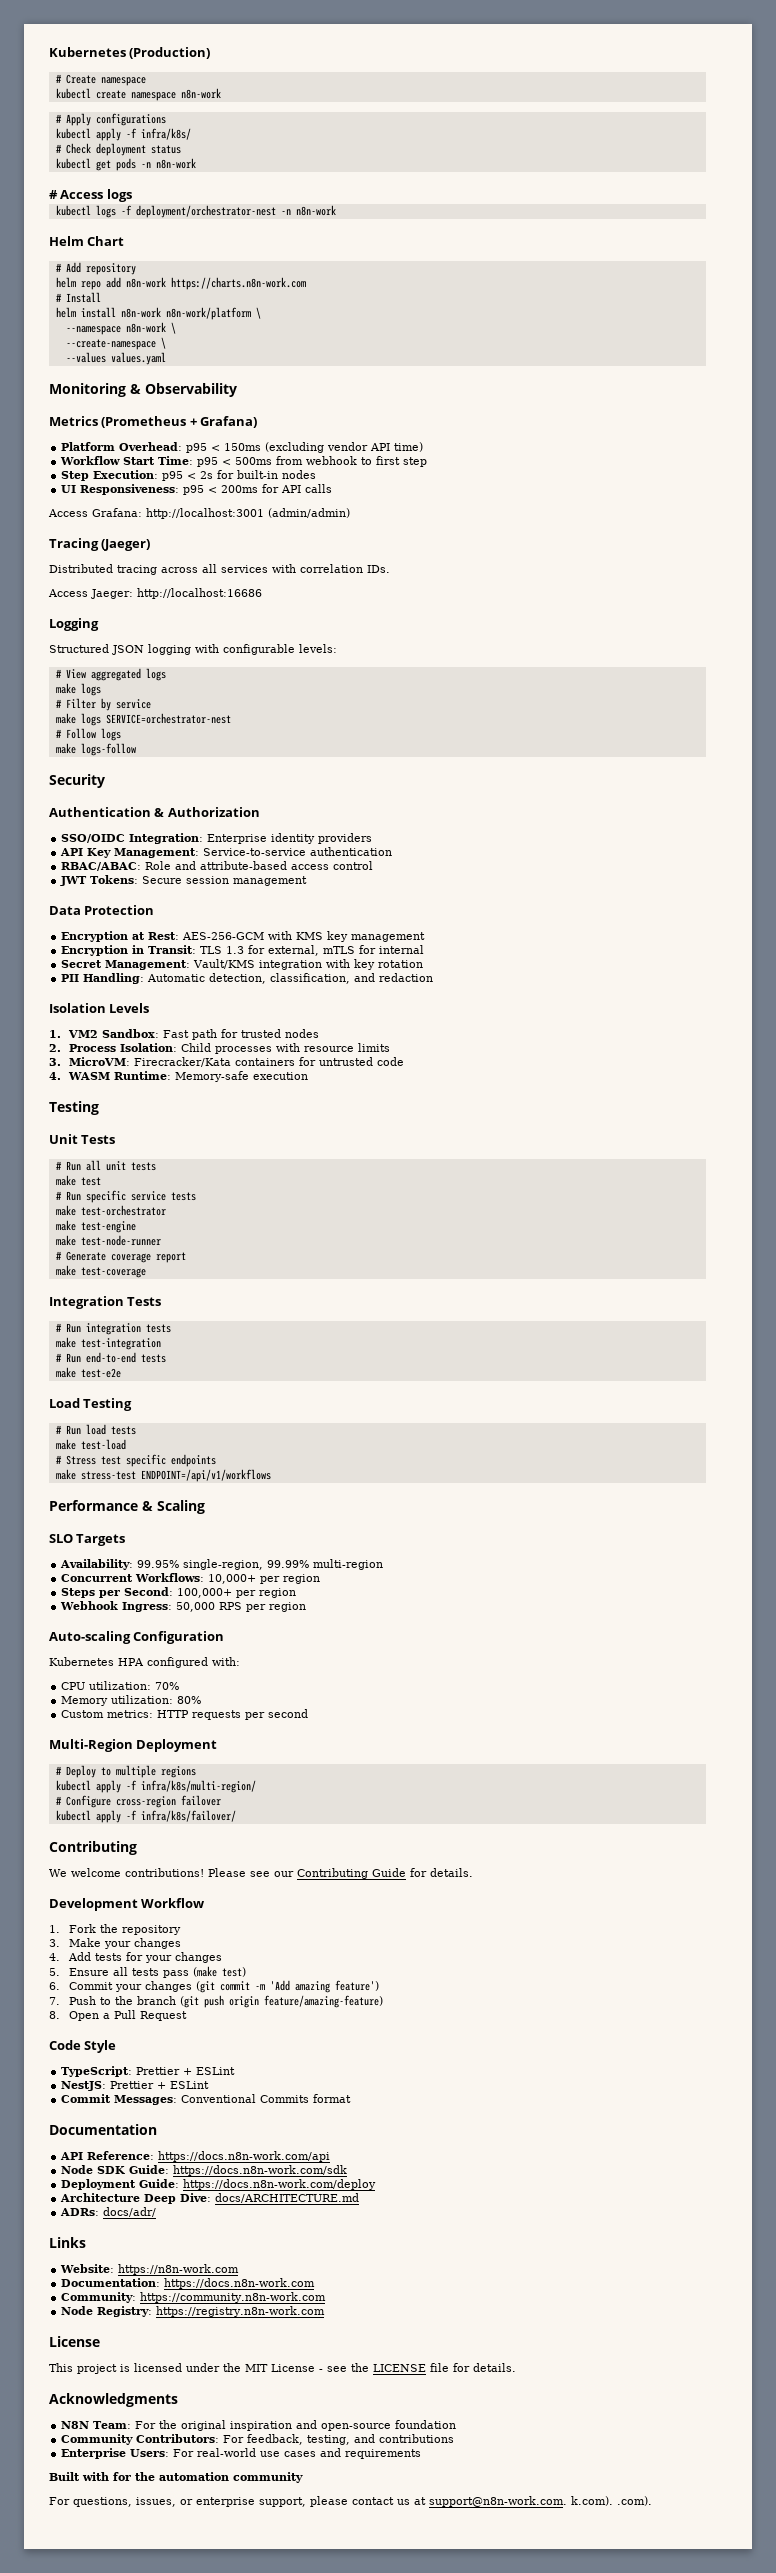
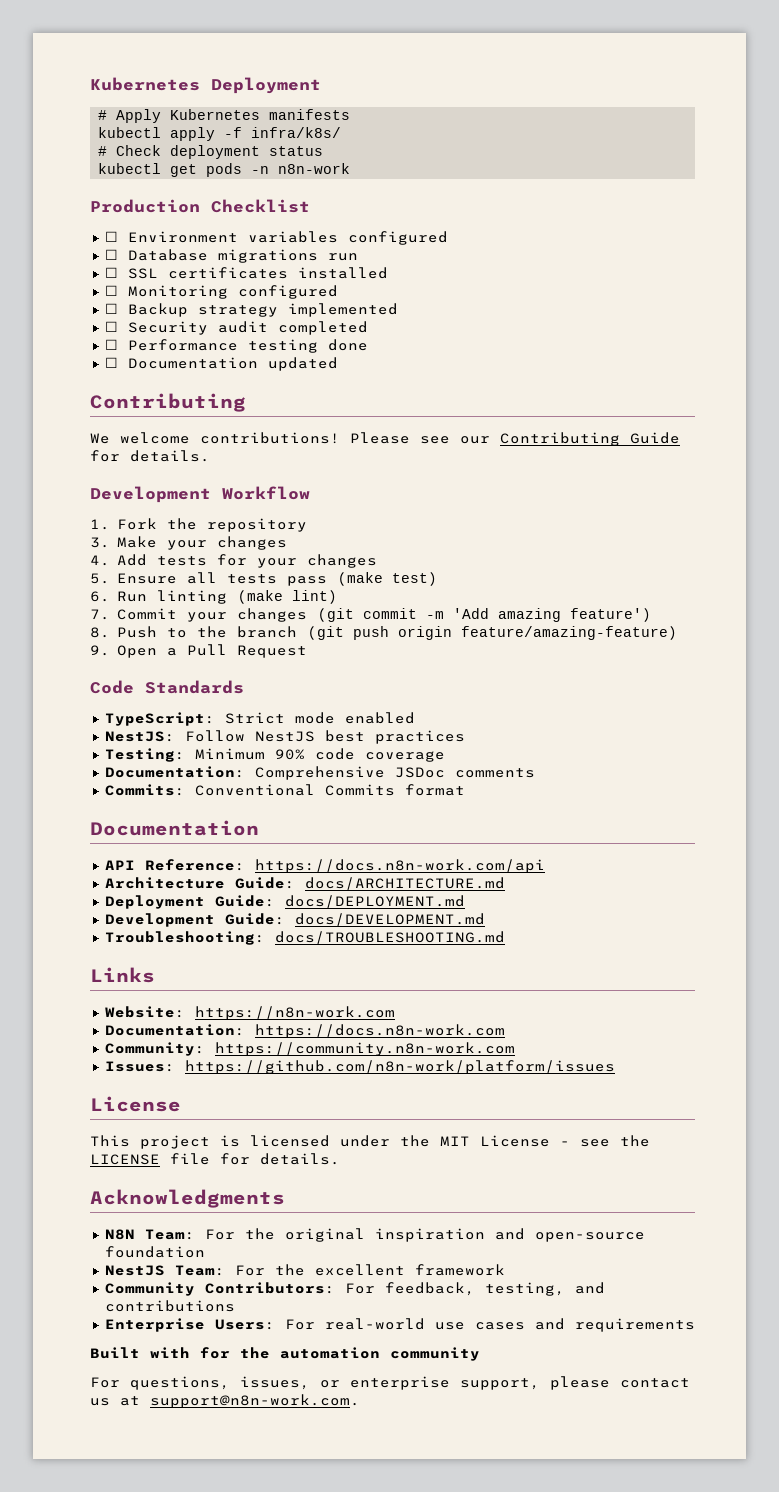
- Kubernetes (Production)
- # Create namespace
- kubectl create namespace n8n-work
+ Kubernetes Deployment
- # Apply configurations
+ # Apply Kubernetes manifests
- # Access logs
- kubectl logs -f deployment/orchestrator-nest -n n8n-work
- Helm Chart
- # Add repository
- helm repo add n8n-work https://charts.n8n-work.com
- # Install
- helm install n8n-work n8n-work/platform \
- --namespace n8n-work \
- --create-namespace \
- --values values.yaml
- Monitoring & Observability
- Metrics (Prometheus + Grafana)
- Platform Overhead: p95 < 150ms (excluding vendor API time)
- Workflow Start Time: p95 < 500ms from webhook to first step
- Step Execution: p95 < 2s for built-in nodes
- UI Responsiveness: p95 < 200ms for API calls
- Access Grafana: http://localhost:3001 (admin/admin)
- Tracing (Jaeger)
- Distributed tracing across all services with correlation IDs.
- Access Jaeger: http://localhost:16686
- Logging
- Structured JSON logging with configurable levels:
- # View aggregated logs
- make logs
- # Filter by service
- make logs SERVICE=orchestrator-nest
- # Follow logs
- make logs-follow
- Security
- Authentication & Authorization
- SSO/OIDC Integration: Enterprise identity providers
- API Key Management: Service-to-service authentication
- RBAC/ABAC: Role and attribute-based access control
- JWT Tokens: Secure session management
- Data Protection
- Encryption at Rest: AES-256-GCM with KMS key management
- Encryption in Transit: TLS 1.3 for external, mTLS for internal
- Secret Management: Vault/KMS integration with key rotation
- PII Handling: Automatic detection, classification, and redaction
- Isolation Levels
- 1. VM2 Sandbox: Fast path for trusted nodes
- 2. Process Isolation: Child processes with resource limits
- 3. MicroVM: Firecracker/Kata containers for untrusted code
- 4. WASM Runtime: Memory-safe execution
- Testing
- Unit Tests
- # Run all unit tests
- make test
- # Run specific service tests
- make test-orchestrator
- make test-engine
- make test-node-runner
- # Generate coverage report
- make test-coverage
- Integration Tests
- # Run integration tests
- make test-integration
- # Run end-to-end tests
- make test-e2e
- Load Testing
- # Run load tests
- make test-load
- # Stress test specific endpoints
- make stress-test ENDPOINT=/api/v1/workflows
- Performance & Scaling
- SLO Targets
- Availability: 99.95% single-region, 99.99% multi-region
- Concurrent Workflows: 10,000+ per region
- Steps per Second: 100,000+ per region
- Webhook Ingress: 50,000 RPS per region
- Auto-scaling Configuration
- Kubernetes HPA configured with:
- CPU utilization: 70%
- Memory utilization: 80%
- Custom metrics: HTTP requests per second
- Multi-Region Deployment
- # Deploy to multiple regions
- kubectl apply -f infra/k8s/multi-region/
- # Configure cross-region failover
- kubectl apply -f infra/k8s/failover/
+ Production Checklist
+ ☐ Environment variables configured
+ ☐ Database migrations run
+ ☐ SSL certificates installed
+ ☐ Monitoring configured
+ ☐ Backup strategy implemented
+ ☐ Security audit completed
+ ☐ Performance testing done
+ ☐ Documentation updated
- 6. Commit your changes (git commit -m 'Add amazing feature')
+ 6. Run linting (make lint)
+ 7. Commit your changes (git commit -m 'Add amazing feature')
- 7. Push to the branch (git push origin feature/amazing-feature)
+ 8. Push to the branch (git push origin feature/amazing-feature)
- 8. Open a Pull Request
+ 9. Open a Pull Request
- Code Style
+ Code Standards
- TypeScript: Prettier + ESLint
- NestJS: Prettier + ESLint
- Commit Messages: Conventional Commits format
+ TypeScript: Strict mode enabled
+ NestJS: Follow NestJS best practices
+ Testing: Minimum 90% code coverage
+ Documentation: Comprehensive JSDoc comments
+ Commits: Conventional Commits format
- Node SDK Guide: https://docs.n8n-work.com/sdk
- Deployment Guide: https://docs.n8n-work.com/deploy
- Architecture Deep Dive: docs/ARCHITECTURE.md
- ADRs: docs/adr/
+ Architecture Guide: docs/ARCHITECTURE.md
+ Deployment Guide: docs/DEPLOYMENT.md
+ Development Guide: docs/DEVELOPMENT.md
+ Troubleshooting: docs/TROUBLESHOOTING.md
- Node Registry: https://registry.n8n-work.com
+ Issues: https://github.com/n8n-work/platform/issues
+ NestJS Team: For the excellent framework
- For questions, issues, or enterprise support, please contact us at support@n8n-work.com. k.com). .com).
+ For questions, issues, or enterprise support, please contact us at support@n8n-work.com.

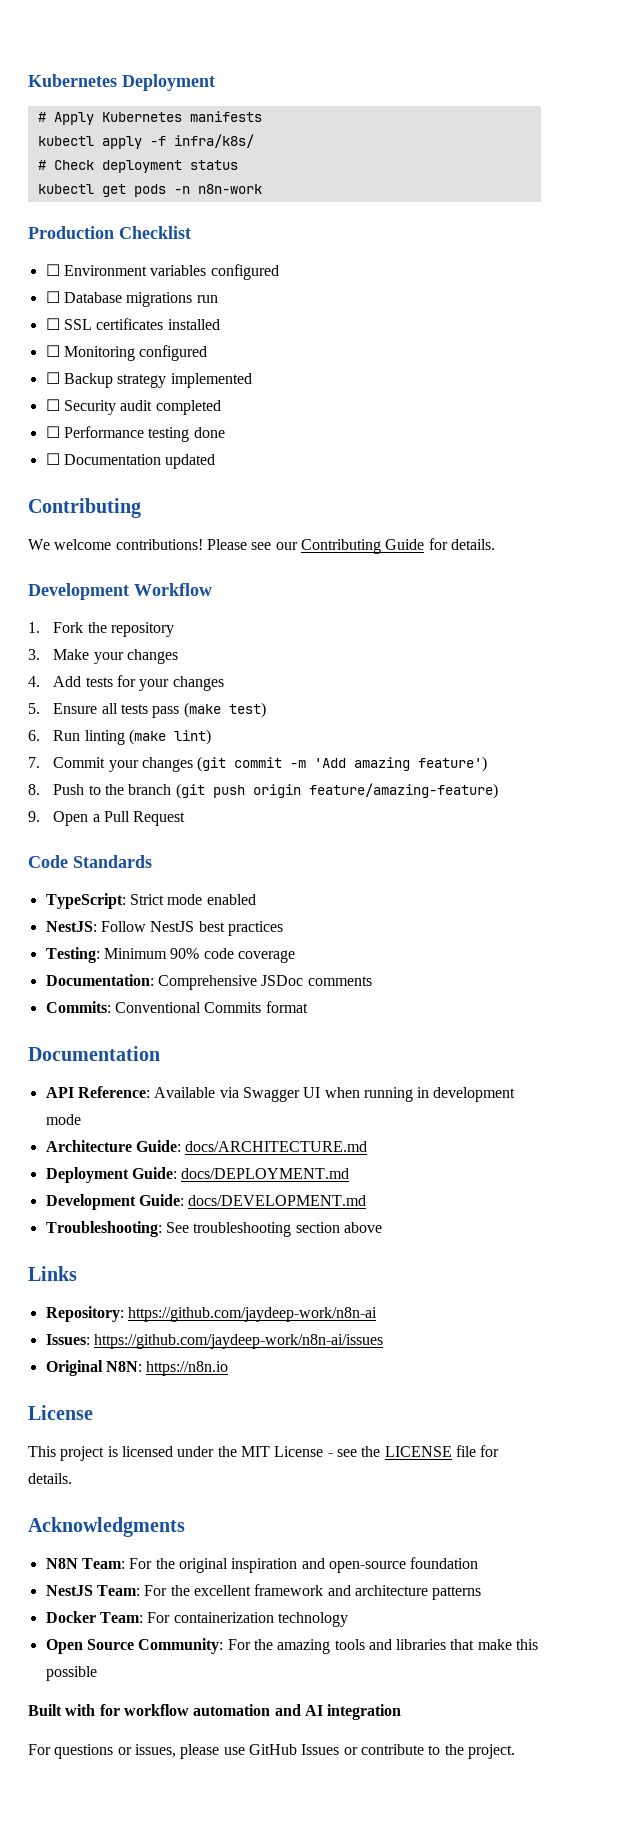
- API Reference: https://docs.n8n-work.com/api
+ API Reference: Available via Swagger UI when running in development mode
- Troubleshooting: docs/TROUBLESHOOTING.md
+ Troubleshooting: See troubleshooting section above
  Links
- Website: https://n8n-work.com
- Documentation: https://docs.n8n-work.com
- Community: https://community.n8n-work.com
- Issues: https://github.com/n8n-work/platform/issues
+ Repository: https://github.com/jaydeep-work/n8n-ai
+ Issues: https://github.com/jaydeep-work/n8n-ai/issues
+ Original N8N: https://n8n.io
- NestJS Team: For the excellent framework
- Community Contributors: For feedback, testing, and contributions
- Enterprise Users: For real-world use cases and requirements
- Built with for the automation community
- For questions, issues, or enterprise support, please contact us at support@n8n-work.com.
+ NestJS Team: For the excellent framework and architecture patterns
+ Docker Team: For containerization technology
+ Open Source Community: For the amazing tools and libraries that make this possible
+ Built with for workflow automation and AI integration
+ For questions or issues, please use GitHub Issues or contribute to the project.

